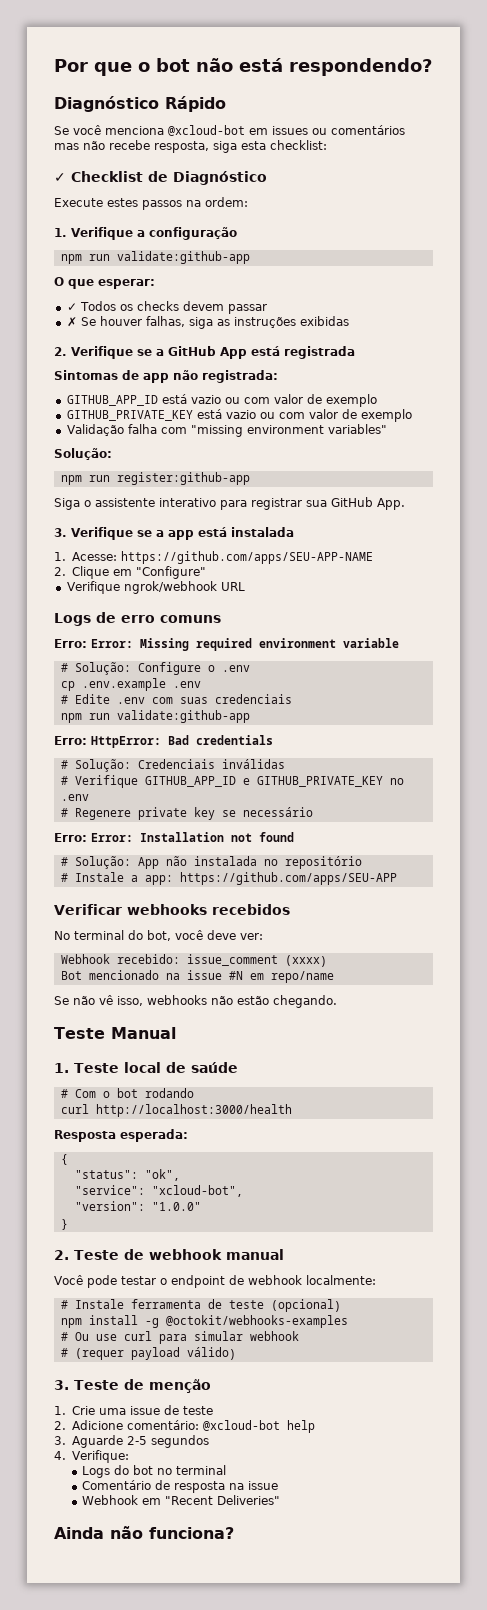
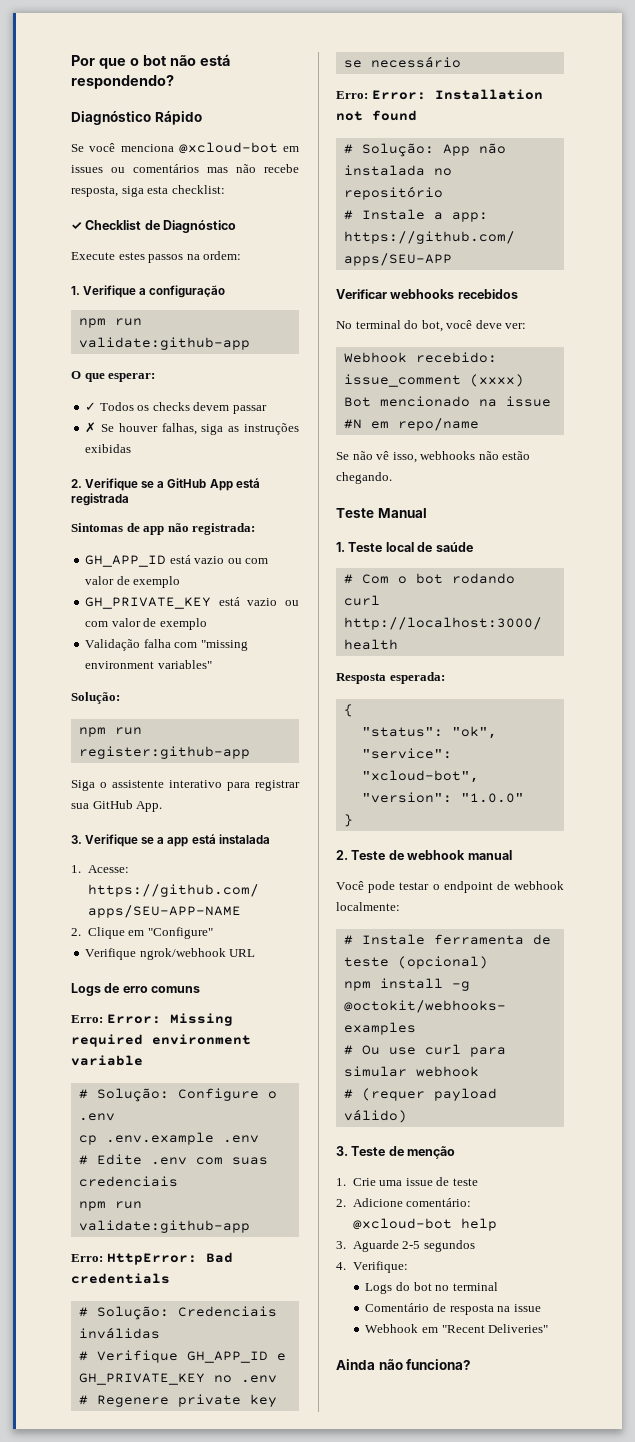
- GITHUB_APP_ID está vazio ou com valor de exemplo
- GITHUB_PRIVATE_KEY está vazio ou com valor de exemplo
+ GH_APP_ID está vazio ou com valor de exemplo
+ GH_PRIVATE_KEY está vazio ou com valor de exemplo
- # Verifique GITHUB_APP_ID e GITHUB_PRIVATE_KEY no .env
+ # Verifique GH_APP_ID e GH_PRIVATE_KEY no .env

